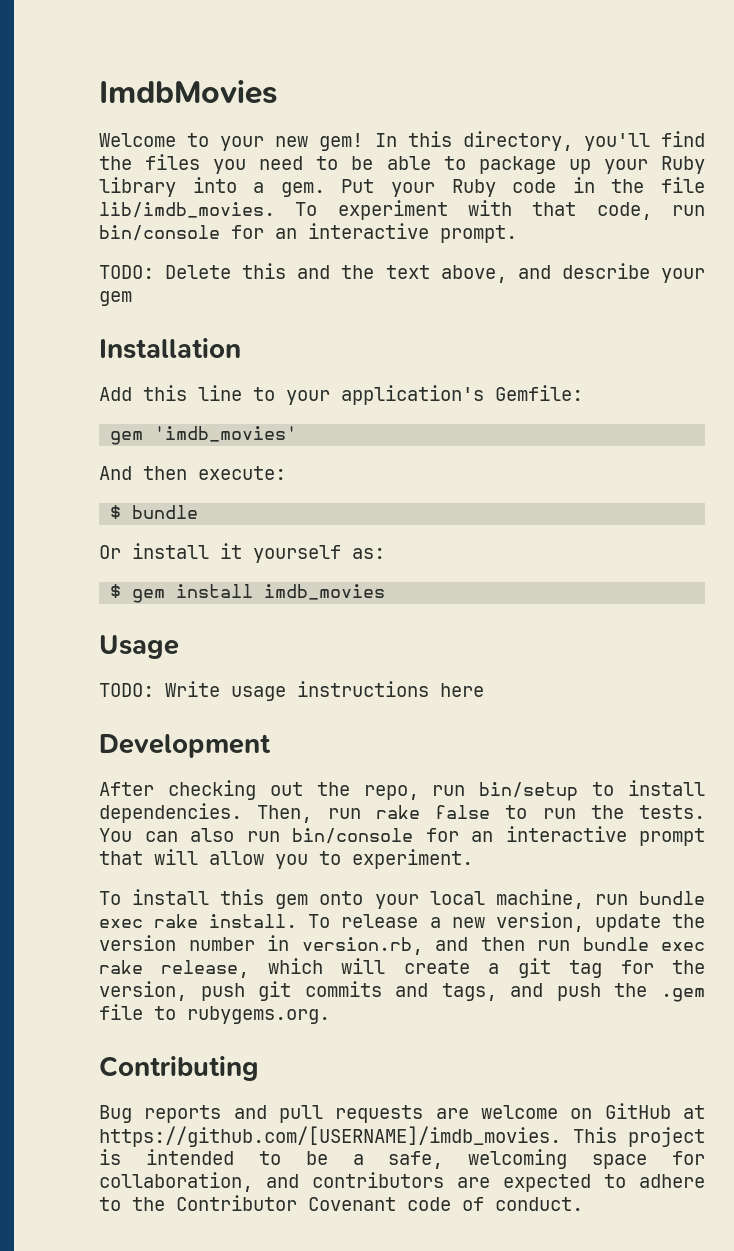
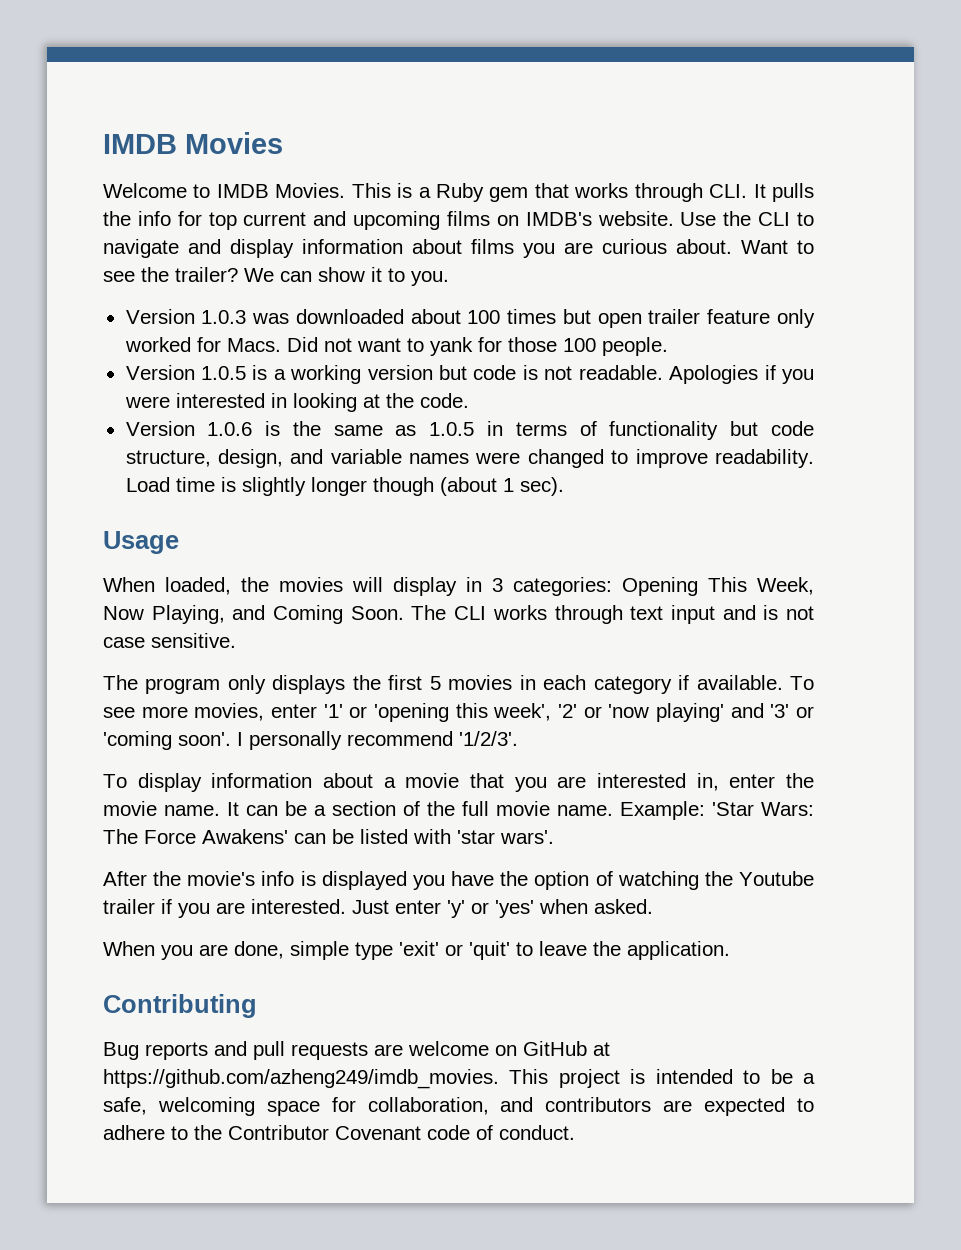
- ImdbMovies
+ IMDB Movies
- Welcome to your new gem! In this directory, you'll find the files you need to be able to package up your Ruby library into a gem. Put your Ruby code in the file lib/imdb_movies. To experiment with that code, run bin/console for an interactive prompt.
- TODO: Delete this and the text above, and describe your gem
- Installation
- Add this line to your application's Gemfile:
- gem 'imdb_movies'
- And then execute:
- $ bundle
- Or install it yourself as:
- $ gem install imdb_movies
+ Welcome to IMDB Movies. This is a Ruby gem that works through CLI. It pulls the info for top current and upcoming films on IMDB's website. Use the CLI to navigate and display information about films you are curious about. Want to see the trailer? We can show it to you.
+ Version 1.0.3 was downloaded about 100 times but open trailer feature only worked for Macs. Did not want to yank for those 100 people.
+ Version 1.0.5 is a working version but code is not readable. Apologies if you were interested in looking at the code.
+ Version 1.0.6 is the same as 1.0.5 in terms of functionality but code structure, design, and variable names were changed to improve readability. Load time is slightly longer though (about 1 sec).
  Usage
- TODO: Write usage instructions here
- Development
- After checking out the repo, run bin/setup to install dependencies. Then, run rake false to run the tests. You can also run bin/console for an interactive prompt that will allow you to experiment.
- To install this gem onto your local machine, run bundle exec rake install. To release a new version, update the version number in version.rb, and then run bundle exec rake release, which will create a git tag for the version, push git commits and tags, and push the .gem file to rubygems.org.
+ When loaded, the movies will display in 3 categories: Opening This Week, Now Playing, and Coming Soon. The CLI works through text input and is not case sensitive.
+ The program only displays the first 5 movies in each category if available. To see more movies, enter '1' or 'opening this week', '2' or 'now playing' and '3' or 'coming soon'. I personally recommend '1/2/3'.
+ To display information about a movie that you are interested in, enter the movie name. It can be a section of the full movie name. Example: 'Star Wars: The Force Awakens' can be listed with 'star wars'.
+ After the movie's info is displayed you have the option of watching the Youtube trailer if you are interested. Just enter 'y' or 'yes' when asked.
+ When you are done, simple type 'exit' or 'quit' to leave the application.
- Bug reports and pull requests are welcome on GitHub at https://github.com/[USERNAME]/imdb_movies. This project is intended to be a safe, welcoming space for collaboration, and contributors are expected to adhere to the Contributor Covenant code of conduct.
+ Bug reports and pull requests are welcome on GitHub at https://github.com/azheng249/imdb_movies. This project is intended to be a safe, welcoming space for collaboration, and contributors are expected to adhere to the Contributor Covenant code of conduct.

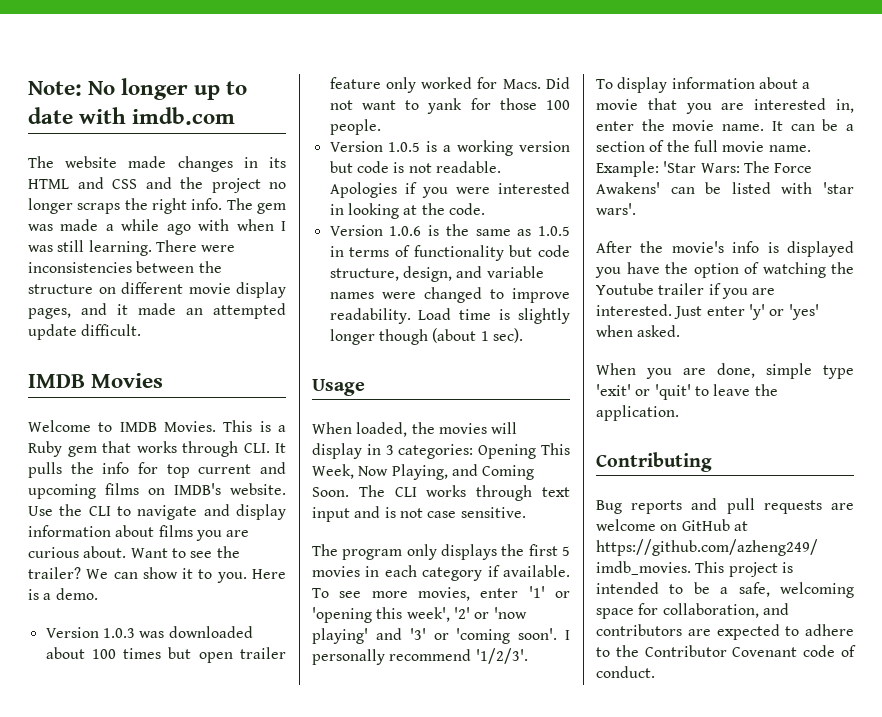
+ Note: No longer up to date with imdb.com
+ The website made changes in its HTML and CSS and the project no longer scraps the right info. The gem was made a while ago with when I was still learning. There were inconsistencies between the structure on different movie display pages, and it made an attempted update difficult.
+ Here is a demo.

